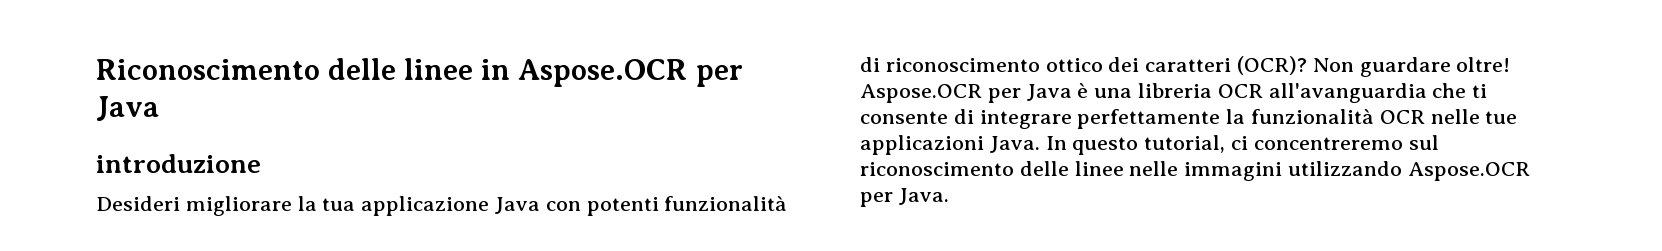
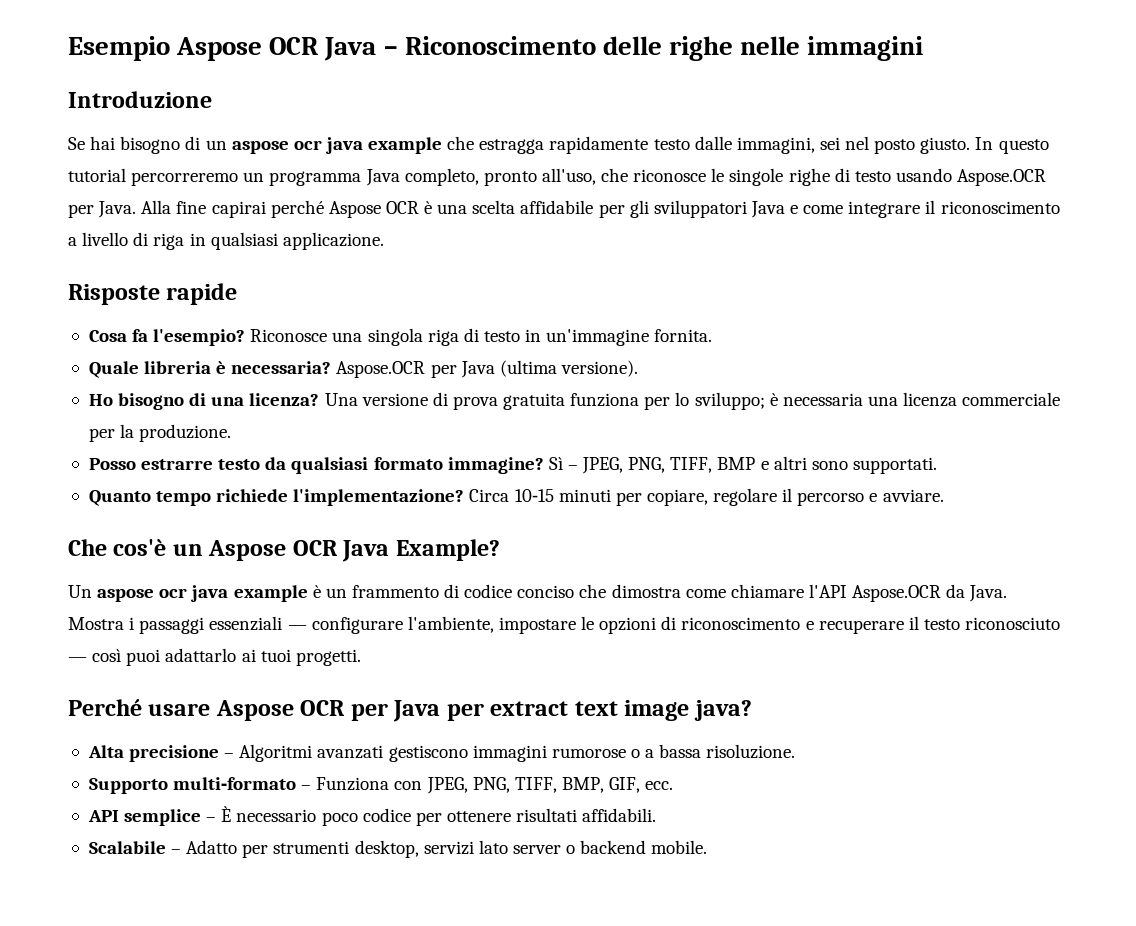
- Riconoscimento delle linee in Aspose.OCR per Java
- introduzione
- Desideri migliorare la tua applicazione Java con potenti funzionalità di riconoscimento ottico dei caratteri (OCR)? Non guardare oltre! Aspose.OCR per Java è una libreria OCR all'avanguardia che ti consente di integrare perfettamente la funzionalità OCR nelle tue applicazioni Java. In questo tutorial, ci concentreremo sul riconoscimento delle linee nelle immagini utilizzando Aspose.OCR per Java.
+ Esempio Aspose OCR Java – Riconoscimento delle righe nelle immagini
+ Introduzione
+ Se hai bisogno di un aspose ocr java example che estragga rapidamente testo dalle immagini, sei nel posto giusto. In questo tutorial percorreremo un programma Java completo, pronto all'uso, che riconosce le singole righe di testo usando Aspose.OCR per Java. Alla fine capirai perché Aspose OCR è una scelta affidabile per gli sviluppatori Java e come integrare il riconoscimento a livello di riga in qualsiasi applicazione.
+ Risposte rapide
+ Cosa fa l'esempio? Riconosce una singola riga di testo in un'immagine fornita.
+ Quale libreria è necessaria? Aspose.OCR per Java (ultima versione).
+ Ho bisogno di una licenza? Una versione di prova gratuita funziona per lo sviluppo; è necessaria una licenza commerciale per la produzione.
+ Posso estrarre testo da qualsiasi formato immagine? Sì – JPEG, PNG, TIFF, BMP e altri sono supportati.
+ Quanto tempo richiede l'implementazione? Circa 10‑15 minuti per copiare, regolare il percorso e avviare.
+ Che cos'è un Aspose OCR Java Example?
+ Un aspose ocr java example è un frammento di codice conciso che dimostra come chiamare l'API Aspose.OCR da Java. Mostra i passaggi essenziali — configurare l'ambiente, impostare le opzioni di riconoscimento e recuperare il testo riconosciuto — così puoi adattarlo ai tuoi progetti.
+ Perché usare Aspose OCR per Java per extract text image java?
+ Alta precisione – Algoritmi avanzati gestiscono immagini rumorose o a bassa risoluzione.
+ Supporto multi‑formato – Funziona con JPEG, PNG, TIFF, BMP, GIF, ecc.
+ API semplice – È necessario poco codice per ottenere risultati affidabili.
+ Scalabile – Adatto per strumenti desktop, servizi lato server o backend mobile.

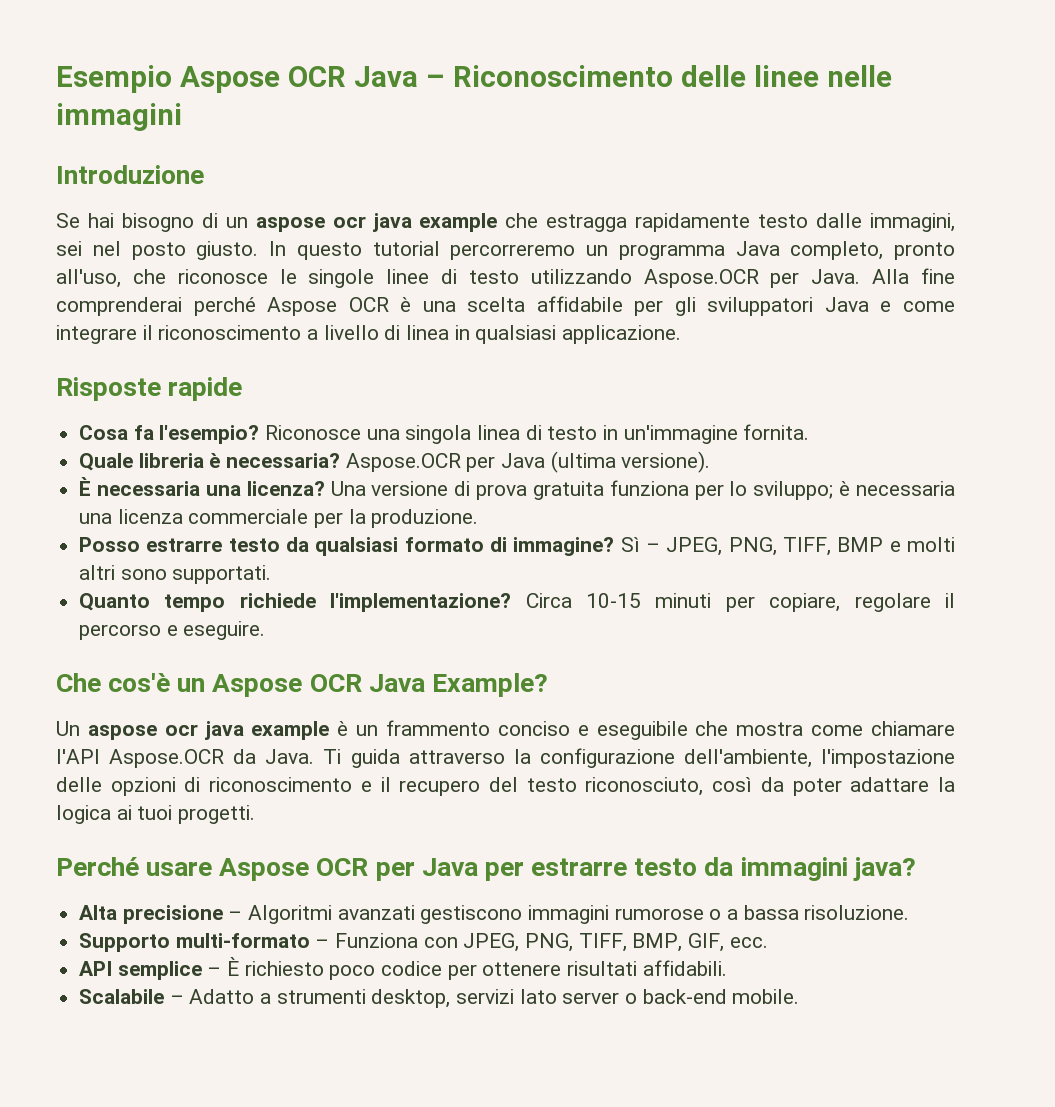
- Esempio Aspose OCR Java – Riconoscimento delle righe nelle immagini
+ Esempio Aspose OCR Java – Riconoscimento delle linee nelle immagini
- In questo tutorial percorreremo un programma Java completo, pronto all'uso, che riconosce le singole righe di testo usando Aspose.OCR per Java.
+ In questo tutorial percorreremo un programma Java completo, pronto all'uso, che riconosce le singole linee di testo utilizzando Aspose.OCR per Java.
- Alla fine capirai perché Aspose OCR è una scelta affidabile per gli sviluppatori Java e come integrare il riconoscimento a livello di riga in qualsiasi applicazione.
+ Alla fine comprenderai perché Aspose OCR è una scelta affidabile per gli sviluppatori Java e come integrare il riconoscimento a livello di linea in qualsiasi applicazione.
- Riconosce una singola riga di testo in un'immagine fornita.
+ Riconosce una singola linea di testo in un'immagine fornita.
- Ho bisogno di una licenza?
+ È necessaria una licenza?
- Posso estrarre testo da qualsiasi formato immagine?
+ Posso estrarre testo da qualsiasi formato di immagine?
- Sì – JPEG, PNG, TIFF, BMP e altri sono supportati.
+ Sì – JPEG, PNG, TIFF, BMP e molti altri sono supportati.
- Circa 10‑15 minuti per copiare, regolare il percorso e avviare.
+ Circa 10‑15 minuti per copiare, regolare il percorso e eseguire.
- Un aspose ocr java example è un frammento di codice conciso che dimostra come chiamare l'API Aspose.OCR da Java.
+ Un aspose ocr java example è un frammento conciso e eseguibile che mostra come chiamare l'API Aspose.OCR da Java.
- Mostra i passaggi essenziali — configurare l'ambiente, impostare le opzioni di riconoscimento e recuperare il testo riconosciuto — così puoi adattarlo ai tuoi progetti.
+ Ti guida attraverso la configurazione dell'ambiente, l'impostazione delle opzioni di riconoscimento e il recupero del testo riconosciuto, così da poter adattare la logica ai tuoi progetti.
- Perché usare Aspose OCR per Java per extract text image java?
+ Perché usare Aspose OCR per Java per estrarre testo da immagini java?
- API semplice – È necessario poco codice per ottenere risultati affidabili.
+ API semplice – È richiesto poco codice per ottenere risultati affidabili.
- Scalabile – Adatto per strumenti desktop, servizi lato server o backend mobile.
+ Scalabile – Adatto a strumenti desktop, servizi lato server o back‑end mobile.

